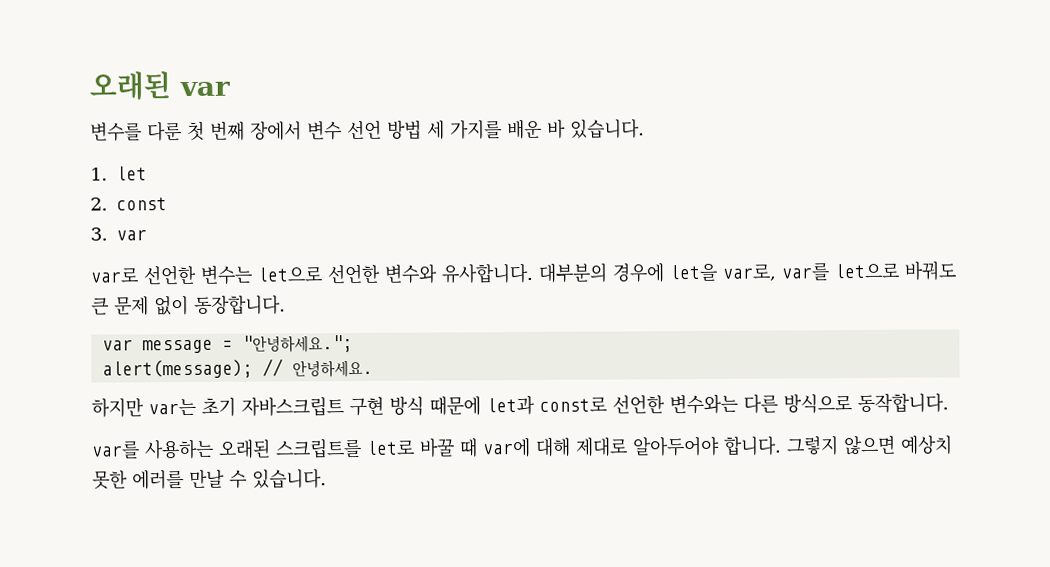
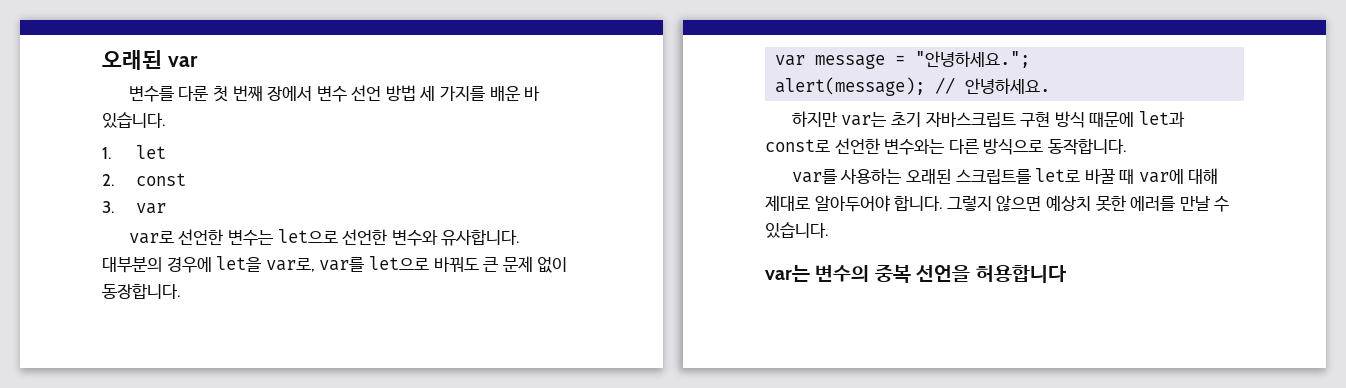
+ var는 변수의 중복 선언을 허용합니다

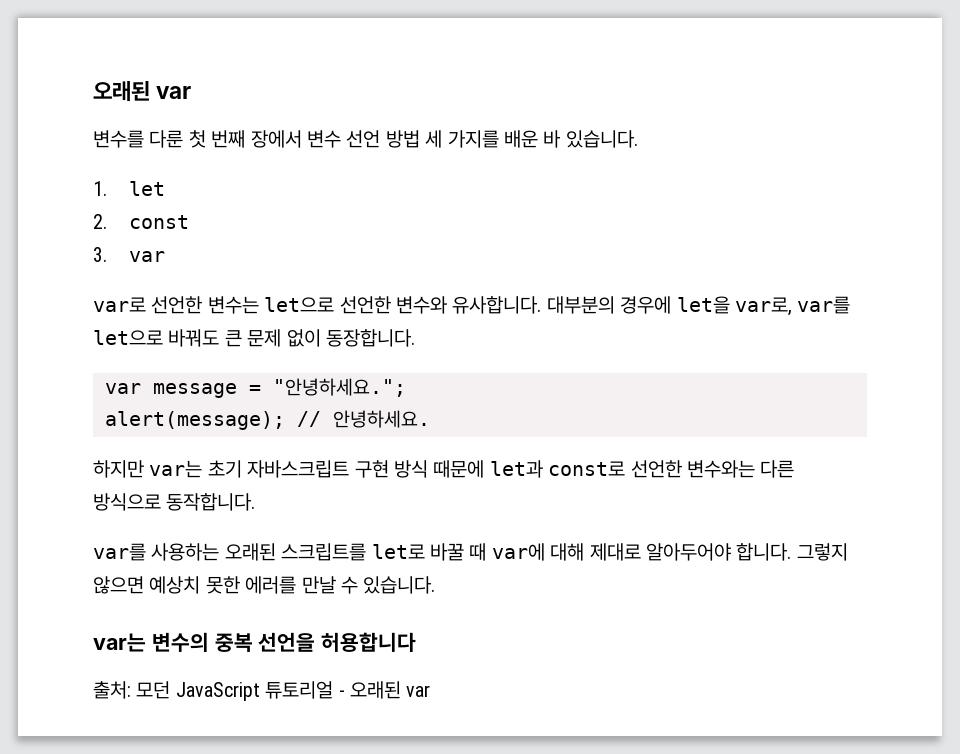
+ 출처: 모던 JavaScript 튜토리얼 - 오래된 var

